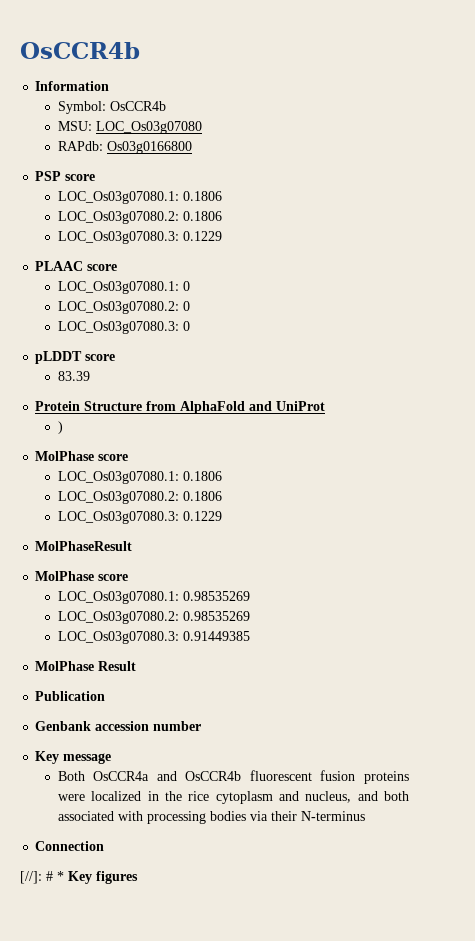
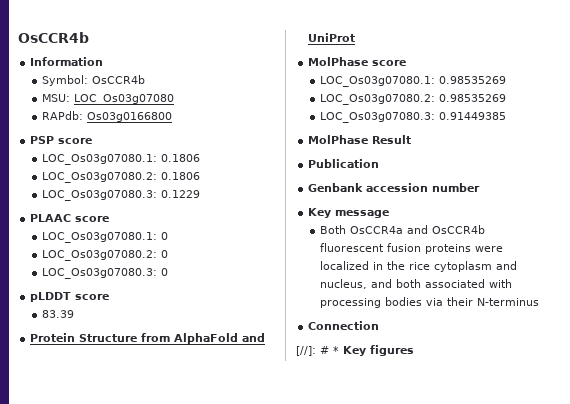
- )
- MolPhase score
- LOC_Os03g07080.1: 0.1806
- LOC_Os03g07080.2: 0.1806
- LOC_Os03g07080.3: 0.1229
- MolPhaseResult

